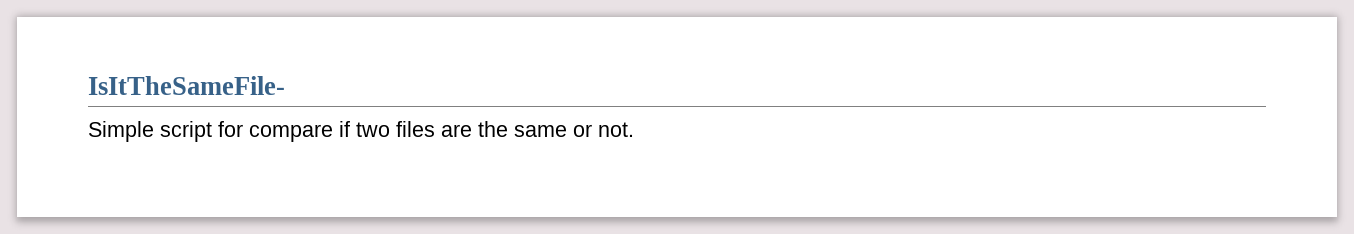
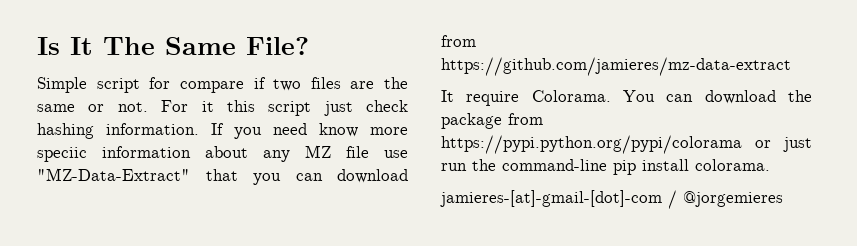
- IsItTheSameFile-
+ Is It The Same File?
+ For it this script just check hashing information. If you need know more speciic information about any MZ file use "MZ-Data-Extract" that you can download from https://github.com/jamieres/mz-data-extract
+ It require Colorama. You can download the package from https://pypi.python.org/pypi/colorama or just run the command-line pip install colorama.
+ jamieres-[at]-gmail-[dot]-com / @jorgemieres

